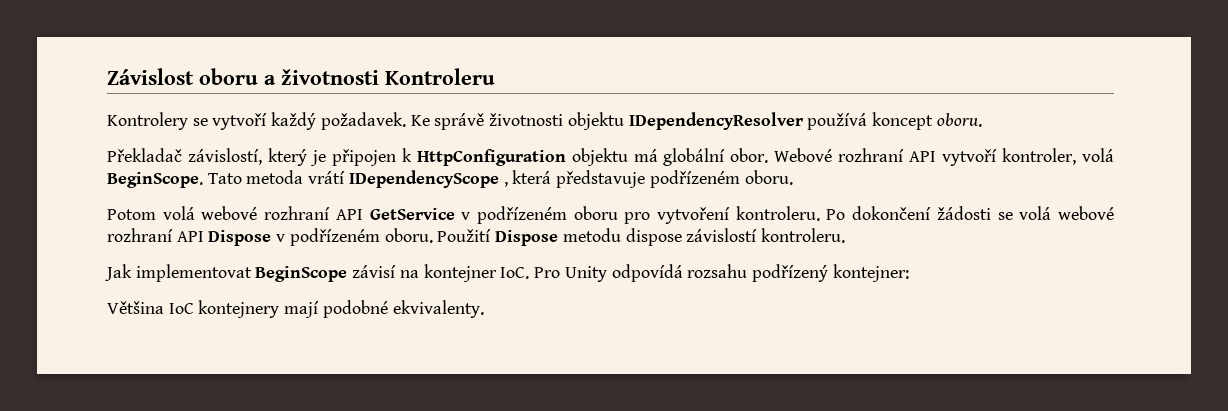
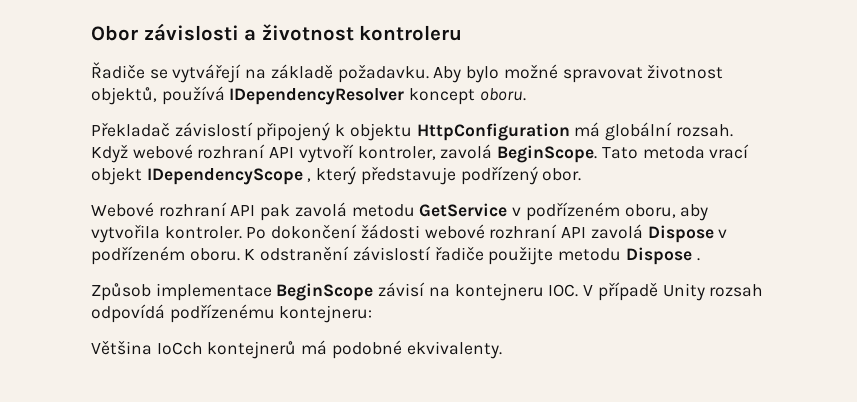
- Závislost oboru a životnosti Kontroleru
- Kontrolery se vytvoří každý požadavek. Ke správě životnosti objektu IDependencyResolver používá koncept oboru.
- Překladač závislostí, který je připojen k HttpConfiguration objektu má globální obor. Webové rozhraní API vytvoří kontroler, volá BeginScope.
+ Obor závislosti a životnost kontroleru
+ Řadiče se vytvářejí na základě požadavku. Aby bylo možné spravovat životnost objektů, používá IDependencyResolver koncept oboru.
+ Překladač závislostí připojený k objektu HttpConfiguration má globální rozsah. Když webové rozhraní API vytvoří kontroler, zavolá BeginScope.
- Tato metoda vrátí IDependencyScope , která představuje podřízeném oboru.
- Potom volá webové rozhraní API GetService v podřízeném oboru pro vytvoření kontroleru. Po dokončení žádosti se volá webové rozhraní API Dispose v podřízeném oboru. Použití Dispose metodu dispose závislostí kontroleru.
- Jak implementovat BeginScope závisí na kontejner IoC. Pro Unity odpovídá rozsahu podřízený kontejner:
- Většina IoC kontejnery mají podobné ekvivalenty.
+ Tato metoda vrací objekt IDependencyScope , který představuje podřízený obor.
+ Webové rozhraní API pak zavolá metodu GetService v podřízeném oboru, aby vytvořila kontroler. Po dokončení žádosti webové rozhraní API zavolá Dispose v podřízeném oboru. K odstranění závislostí řadiče použijte metodu Dispose .
+ Způsob implementace BeginScope závisí na kontejneru IOC. V případě Unity rozsah odpovídá podřízenému kontejneru:
+ Většina IoCch kontejnerů má podobné ekvivalenty.

